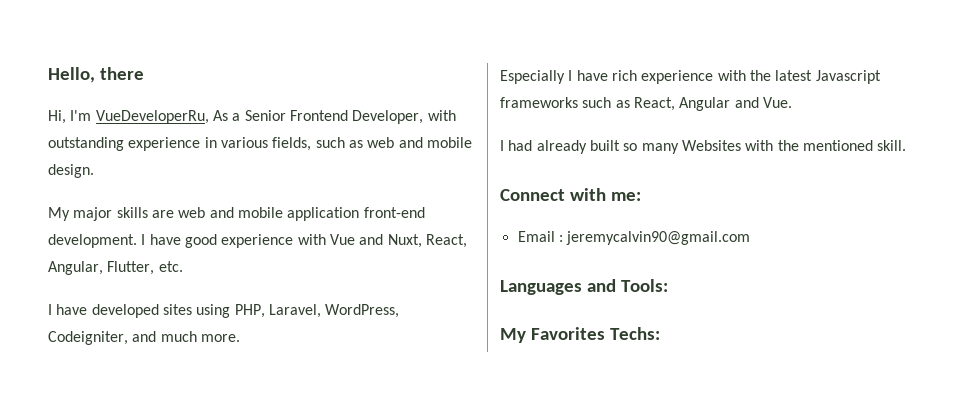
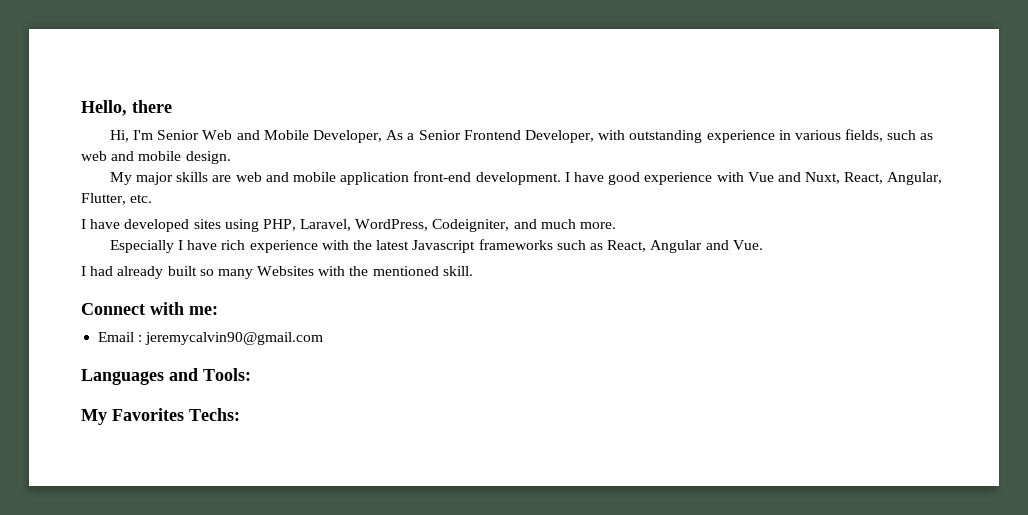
- Hi, I'm VueDeveloperRu, As a Senior Frontend Developer, with outstanding experience in various fields, such as web and mobile design.
+ Hi, I'm Senior Web and Mobile Developer, As a Senior Frontend Developer, with outstanding experience in various fields, such as web and mobile design.

